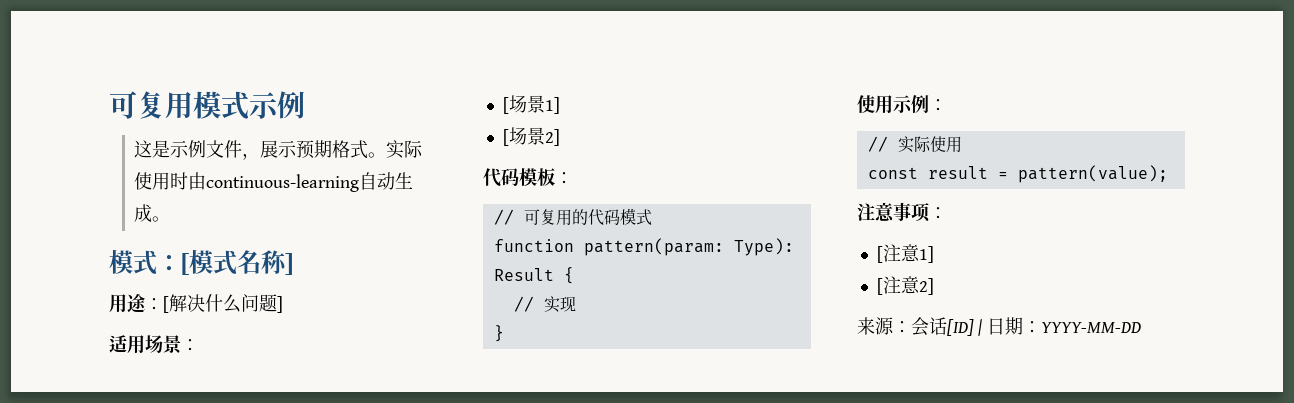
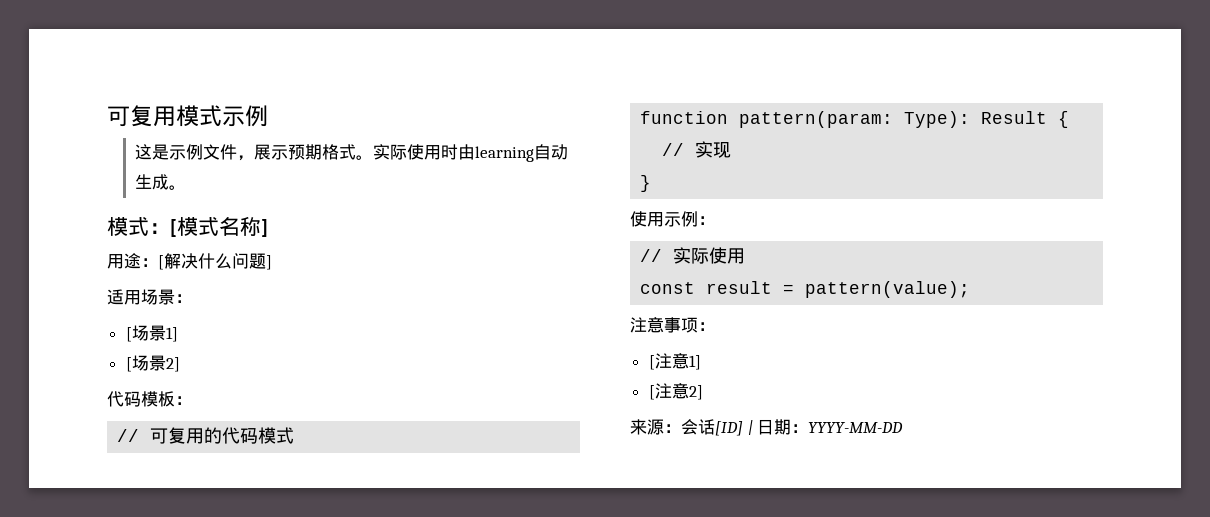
- 实际使用时由continuous-learning自动生成。
+ 实际使用时由learning自动生成。

